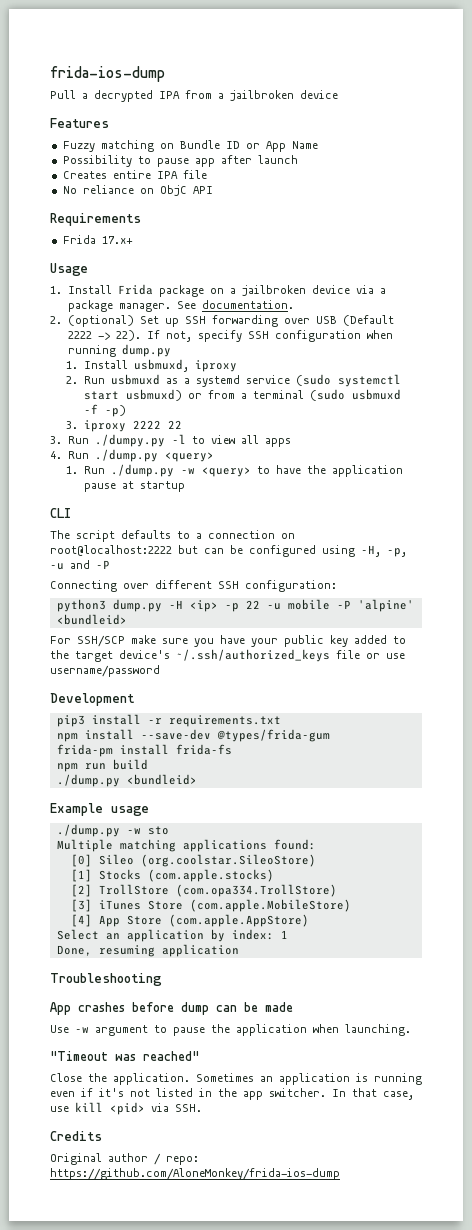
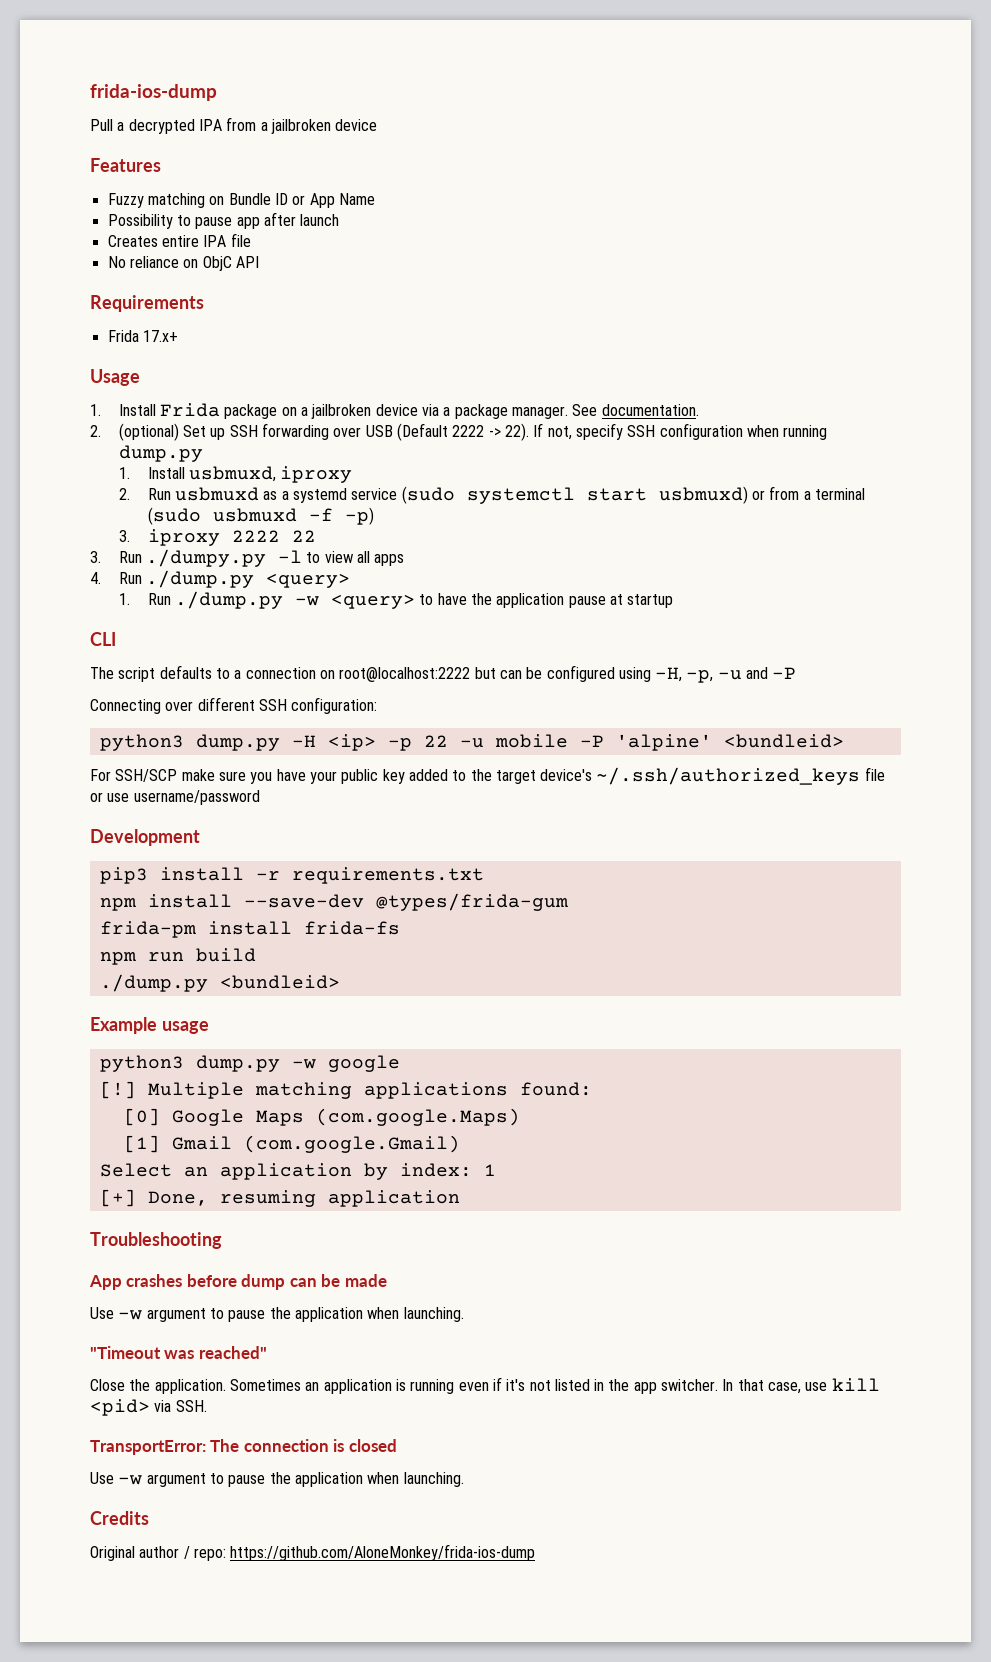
- ./dump.py -w sto
- Multiple matching applications found:
+ python3 dump.py -w google
+ [!] Multiple matching applications found:
- [0] Sileo (org.coolstar.SileoStore)
- [1] Stocks (com.apple.stocks)
- [2] TrollStore (com.opa334.TrollStore)
- [3] iTunes Store (com.apple.MobileStore)
- [4] App Store (com.apple.AppStore)
+ [0] Google Maps (com.google.Maps)
+ [1] Gmail (com.google.Gmail)
- Done, resuming application
+ [+] Done, resuming application
+ TransportError: The connection is closed
+ Use -w argument to pause the application when launching.

